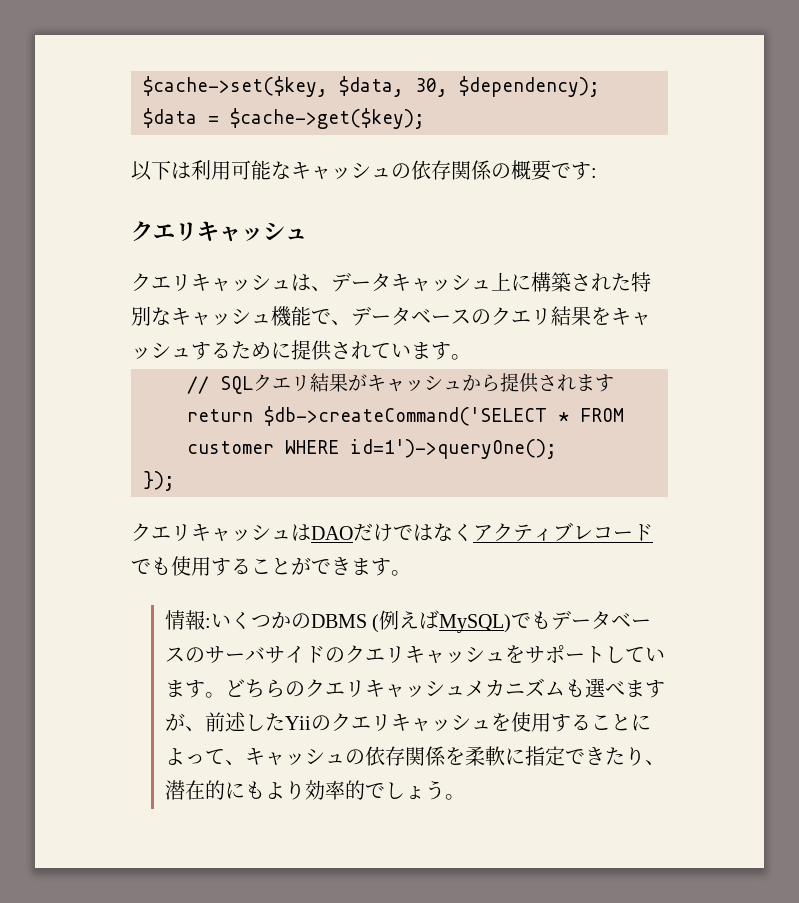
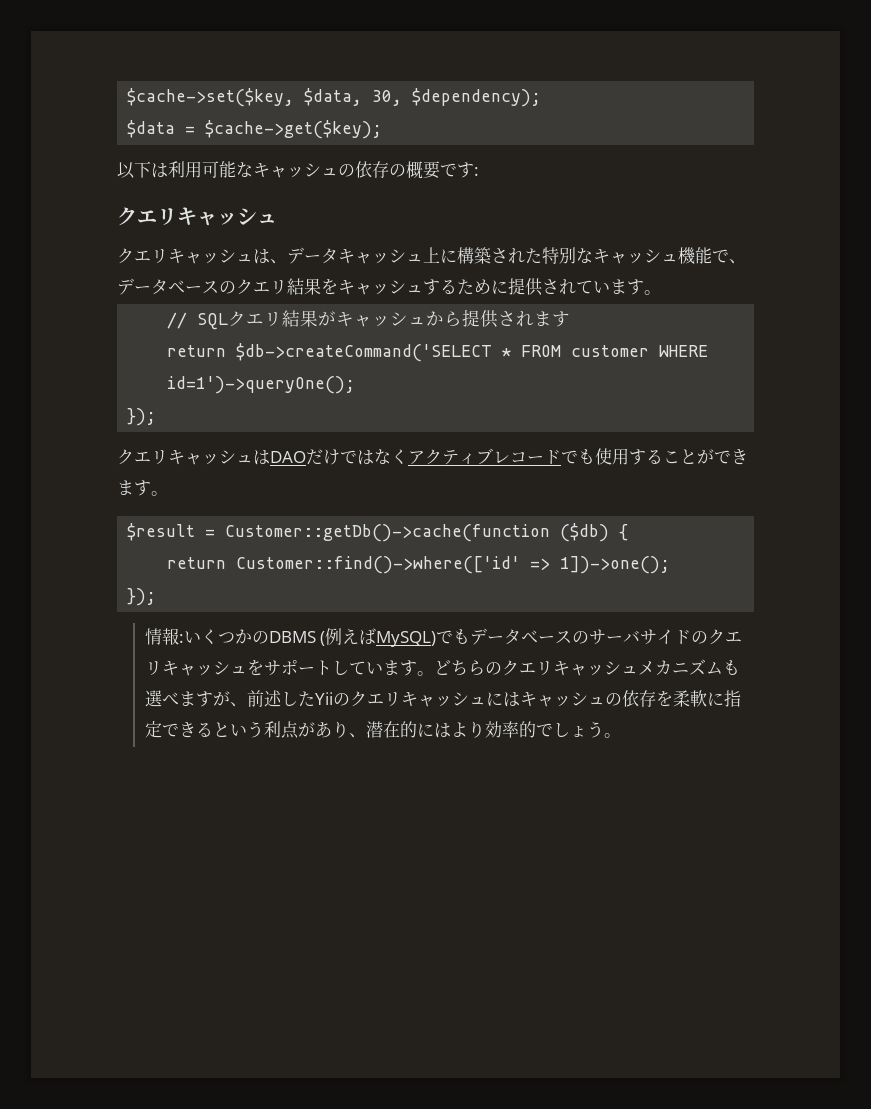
- 以下は利用可能なキャッシュの依存関係の概要です:
+ 以下は利用可能なキャッシュの依存の概要です:
+ $result = Customer::getDb()->cache(function ($db) {
+ return Customer::find()->where(['id' => 1])->one();
+ });
- どちらのクエリキャッシュメカニズムも選べますが、前述したYiiのクエリキャッシュを使用することによって、キャッシュの依存関係を柔軟に指定できたり、潜在的にもより効率的でしょう。
+ どちらのクエリキャッシュメカニズムも選べますが、前述したYiiのクエリキャッシュにはキャッシュの依存を柔軟に指定できるという利点があり、潜在的にはより効率的でしょう。

